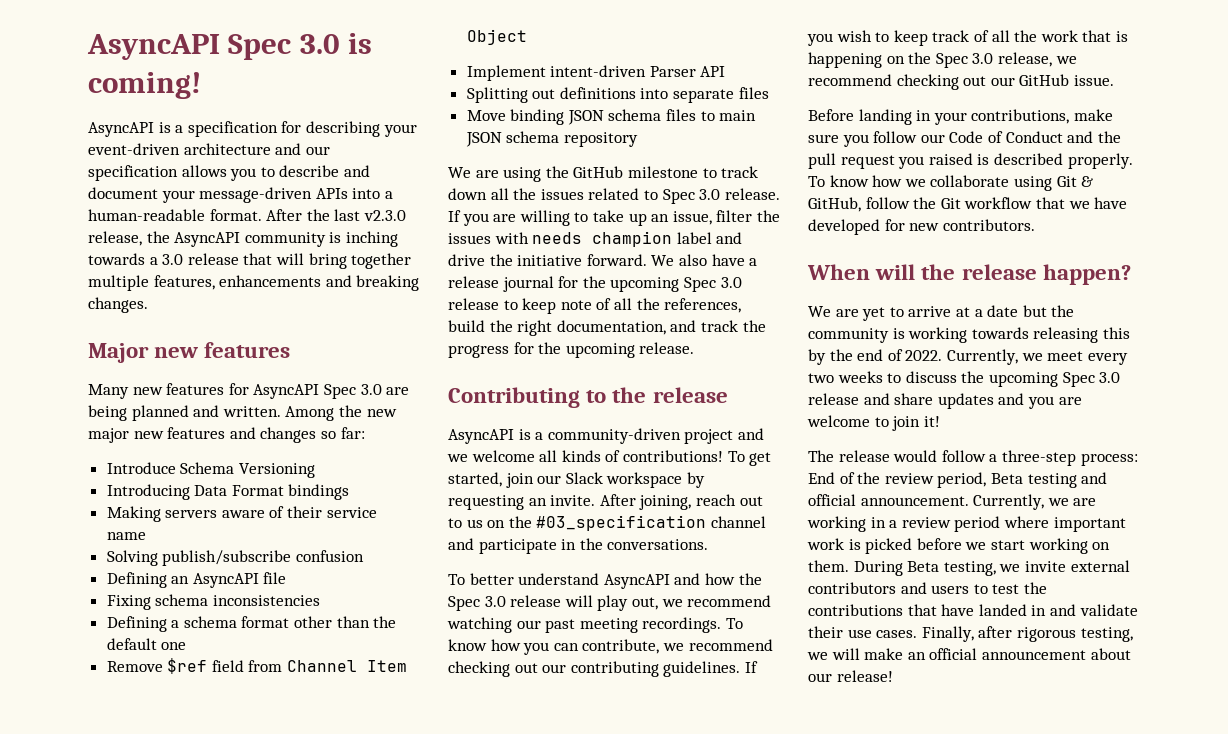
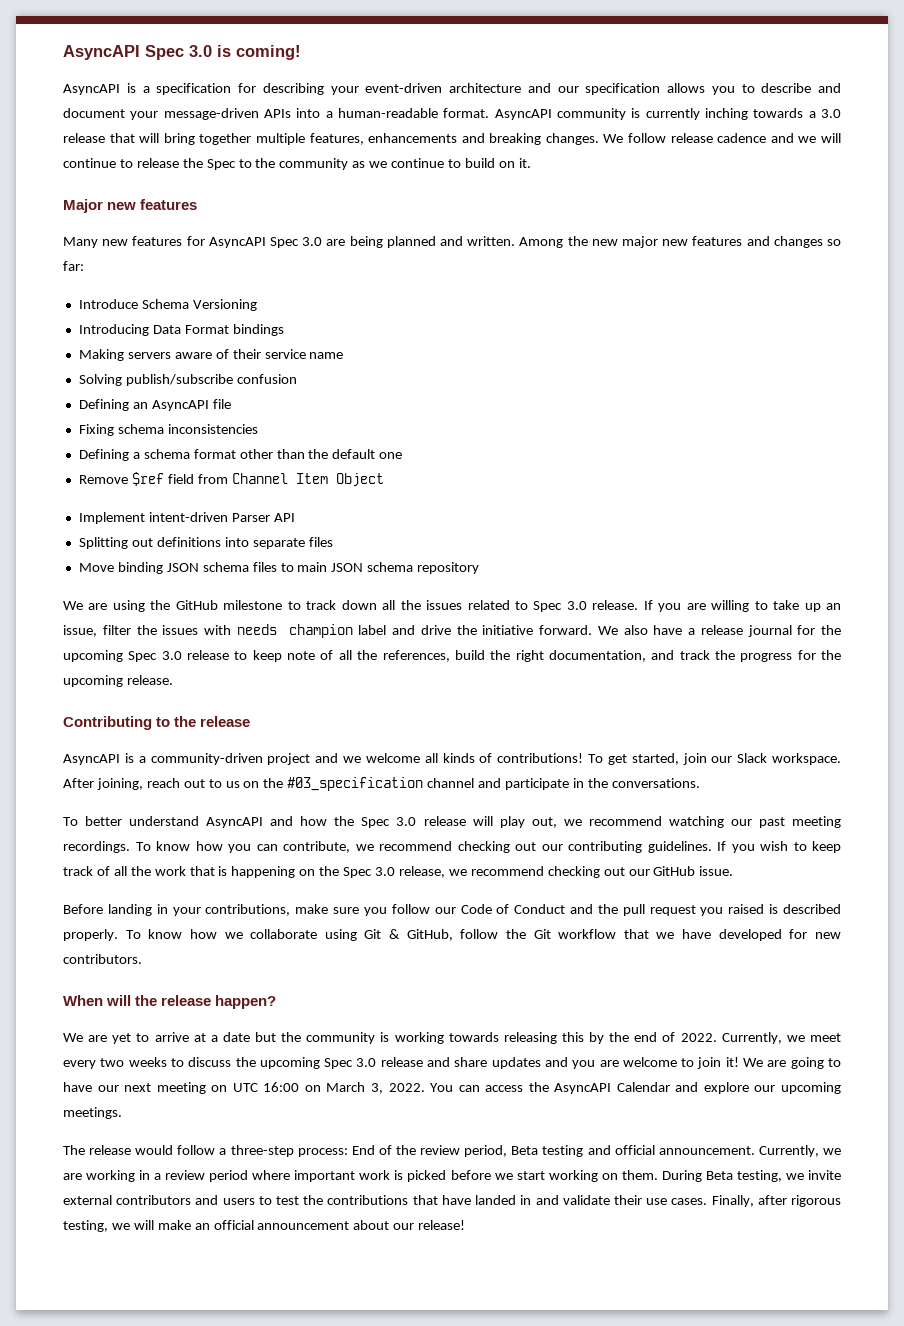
- After the last v2.3.0 release, the AsyncAPI community is inching towards a 3.0 release that will bring together multiple features, enhancements and breaking changes.
+ AsyncAPI community is currently inching towards a 3.0 release that will bring together multiple features, enhancements and breaking changes. We follow release cadence and we will continue to release the Spec to the community as we continue to build on it.
- To get started, join our Slack workspace by requesting an invite.
+ To get started, join our Slack workspace.
+ We are going to have our next meeting on UTC 16:00 on March 3, 2022. You can access the AsyncAPI Calendar and explore our upcoming meetings.

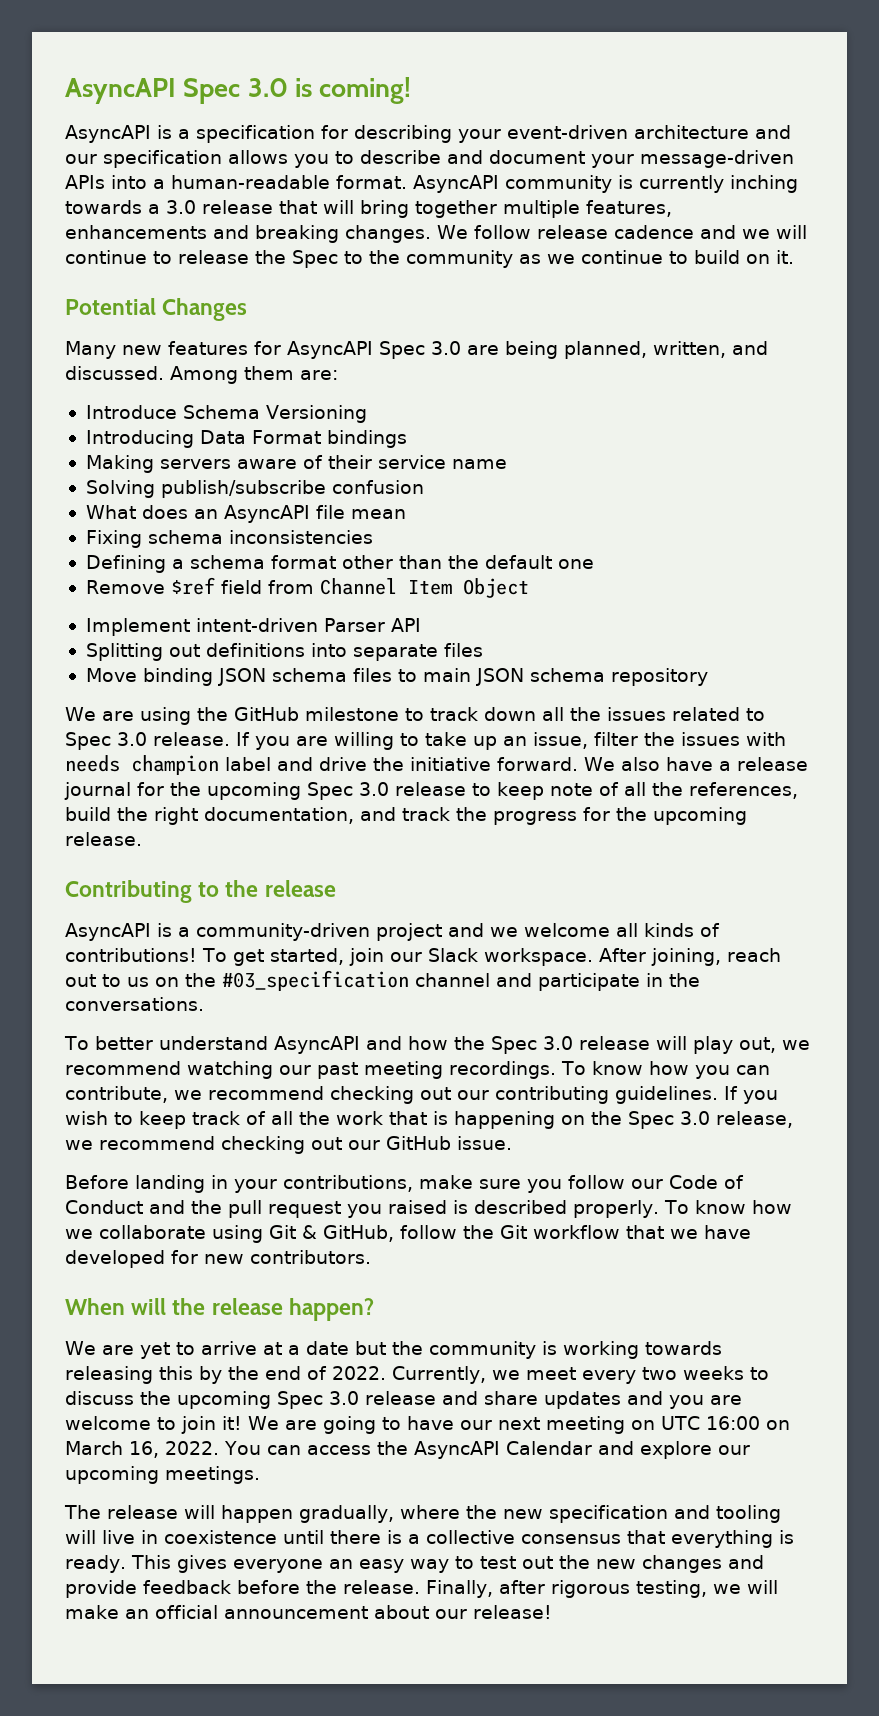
- Major new features
+ Potential Changes
- Many new features for AsyncAPI Spec 3.0 are being planned and written. Among the new major new features and changes so far:
+ Many new features for AsyncAPI Spec 3.0 are being planned, written, and discussed. Among them are:
- Defining an AsyncAPI file
+ What does an AsyncAPI file mean
- We are going to have our next meeting on UTC 16:00 on March 3, 2022.
+ We are going to have our next meeting on UTC 16:00 on March 16, 2022.
- The release would follow a three-step process: End of the review period, Beta testing and official announcement. Currently, we are working in a review period where important work is picked before we start working on them. During Beta testing, we invite external contributors and users to test the contributions that have landed in and validate their use cases.
+ The release will happen gradually, where the new specification and tooling will live in coexistence until there is a collective consensus that everything is ready. This gives everyone an easy way to test out the new changes and provide feedback before the release.

